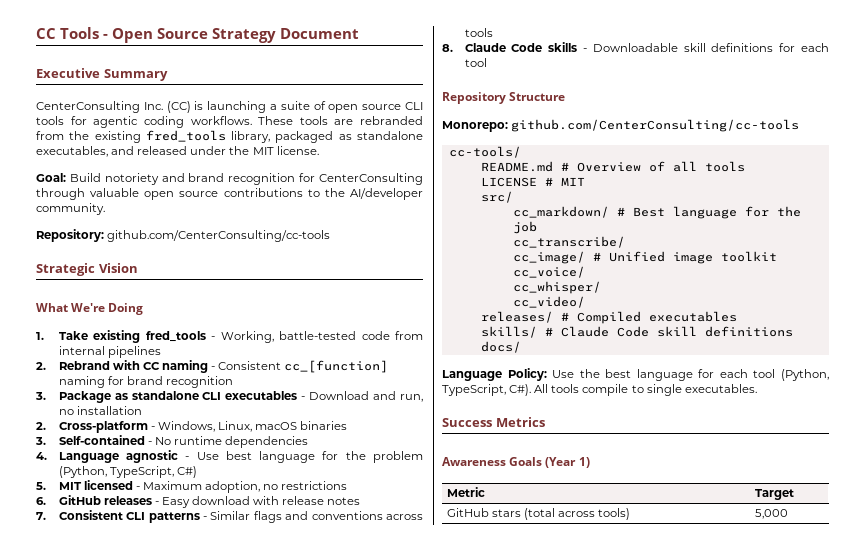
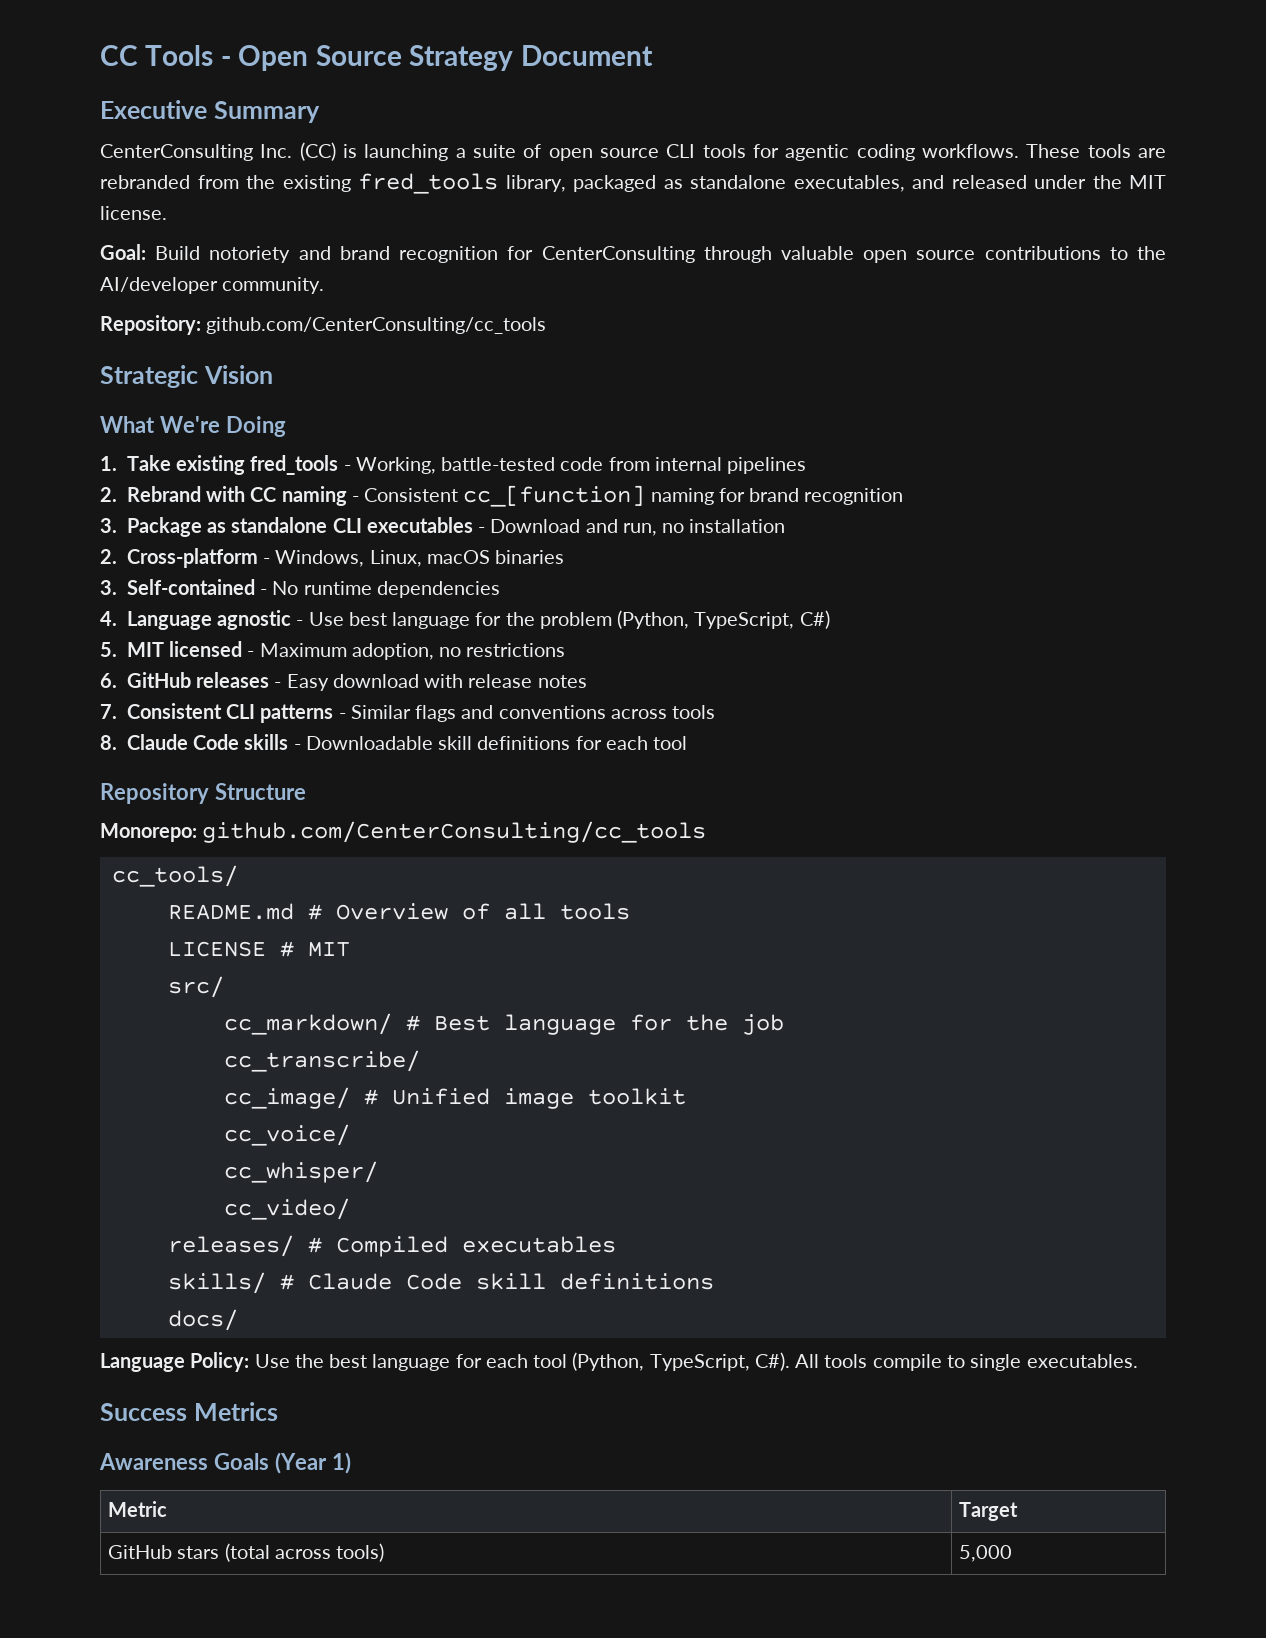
- Repository: github.com/CenterConsulting/cc-tools
+ Repository: github.com/CenterConsulting/cc_tools
- Monorepo: github.com/CenterConsulting/cc-tools
- cc-tools/
+ Monorepo: github.com/CenterConsulting/cc_tools
+ cc_tools/

